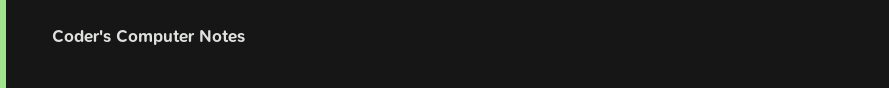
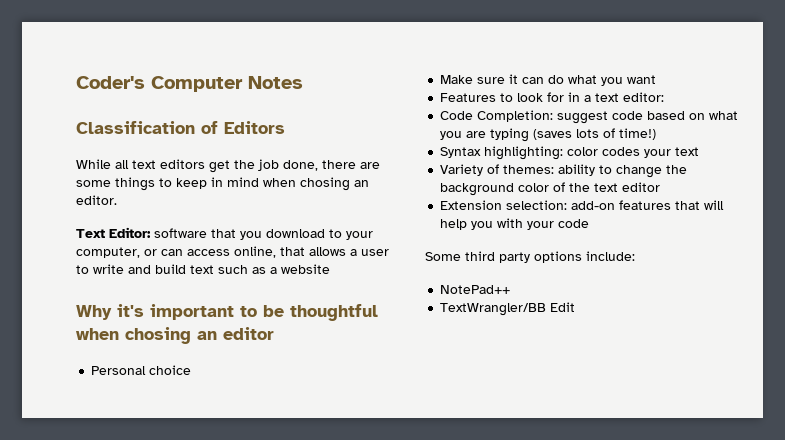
+ Classification of Editors
+ While all text editors get the job done, there are some things to keep in mind when chosing an editor.
+ Text Editor: software that you download to your computer, or can access online, that allows a user to write and build text such as a website
+ Why it's important to be thoughtful when chosing an editor
+ Personal choice
+ Make sure it can do what you want
+ Features to look for in a text editor:
+ Code Completion: suggest code based on what you are typing (saves lots of time!)
+ Syntax highlighting: color codes your text
+ Variety of themes: ability to change the background color of the text editor
+ Extension selection: add-on features that will help you with your code
+ Some third party options include:
+ NotePad++
+ TextWrangler/BB Edit

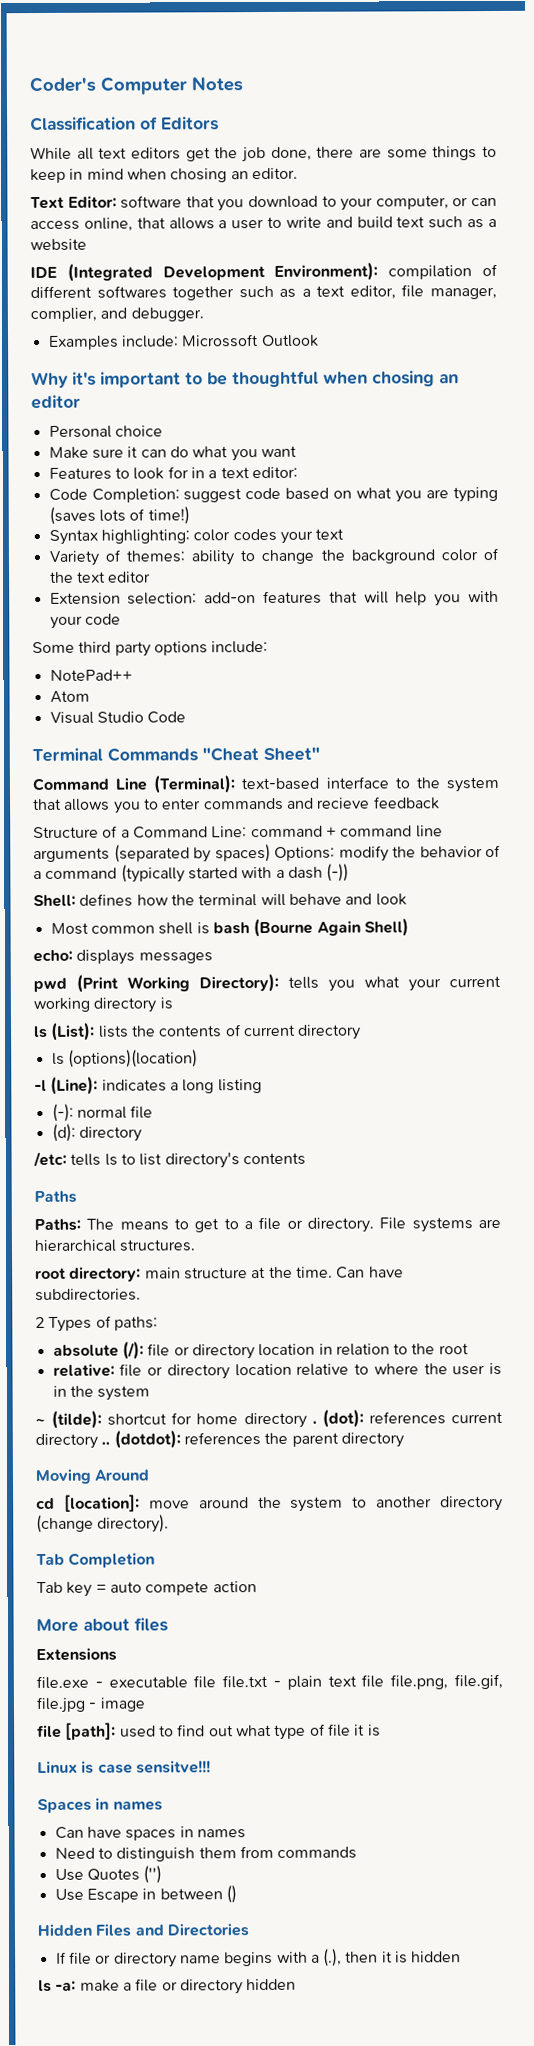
+ IDE (Integrated Development Environment): compilation of different softwares together such as a text editor, file manager, complier, and debugger.
+ Examples include: Microssoft Outlook
- TextWrangler/BB Edit
+ Atom
+ Visual Studio Code
+ Terminal Commands "Cheat Sheet"
+ Command Line (Terminal): text-based interface to the system that allows you to enter commands and recieve feedback
+ Structure of a Command Line: command + command line arguments (separated by spaces) Options: modify the behavior of a command (typically started with a dash (-))
+ Shell: defines how the terminal will behave and look
+ Most common shell is bash (Bourne Again Shell)
+ echo: displays messages
+ pwd (Print Working Directory): tells you what your current working directory is
+ ls (List): lists the contents of current directory
+ ls (options)(location)
+ -l (Line): indicates a long listing
+ (-): normal file
+ (d): directory
+ /etc: tells ls to list directory's contents
+ Paths
+ Paths: The means to get to a file or directory. File systems are hierarchical structures.
+ root directory: main structure at the time. Can have subdirectories.
+ 2 Types of paths:
+ absolute (/): file or directory location in relation to the root
+ relative: file or directory location relative to where the user is in the system
+ ~ (tilde): shortcut for home directory . (dot): references current directory .. (dotdot): references the parent directory
+ Moving Around
+ cd [location]: move around the system to another directory (change directory).
+ Tab Completion
+ Tab key = auto compete action
+ More about files
+ Extensions
+ file.exe - executable file file.txt - plain text file file.png, file.gif, file.jpg - image
+ file [path]: used to find out what type of file it is
+ Linux is case sensitve!!!
+ Spaces in names
+ Can have spaces in names
+ Need to distinguish them from commands
+ Use Quotes ('')
+ Use Escape in between ()
+ Hidden Files and Directories
+ If file or directory name begins with a (.), then it is hidden
+ ls -a: make a file or directory hidden

